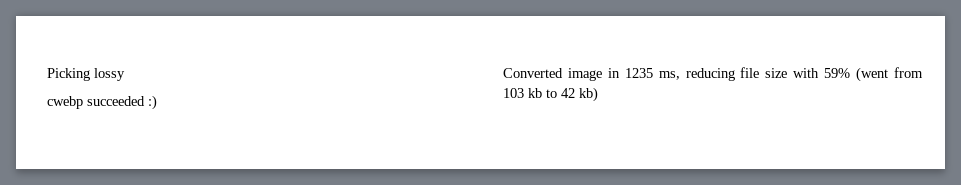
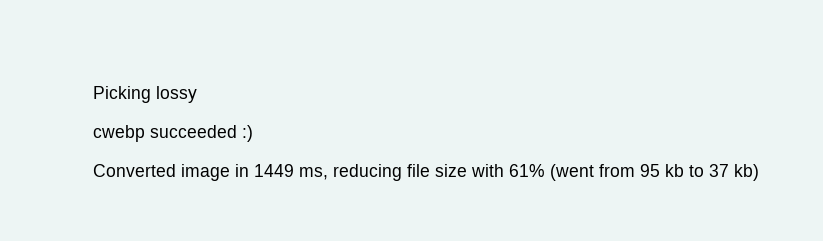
- Converted image in 1235 ms, reducing file size with 59% (went from 103 kb to 42 kb)
+ Converted image in 1449 ms, reducing file size with 61% (went from 95 kb to 37 kb)

